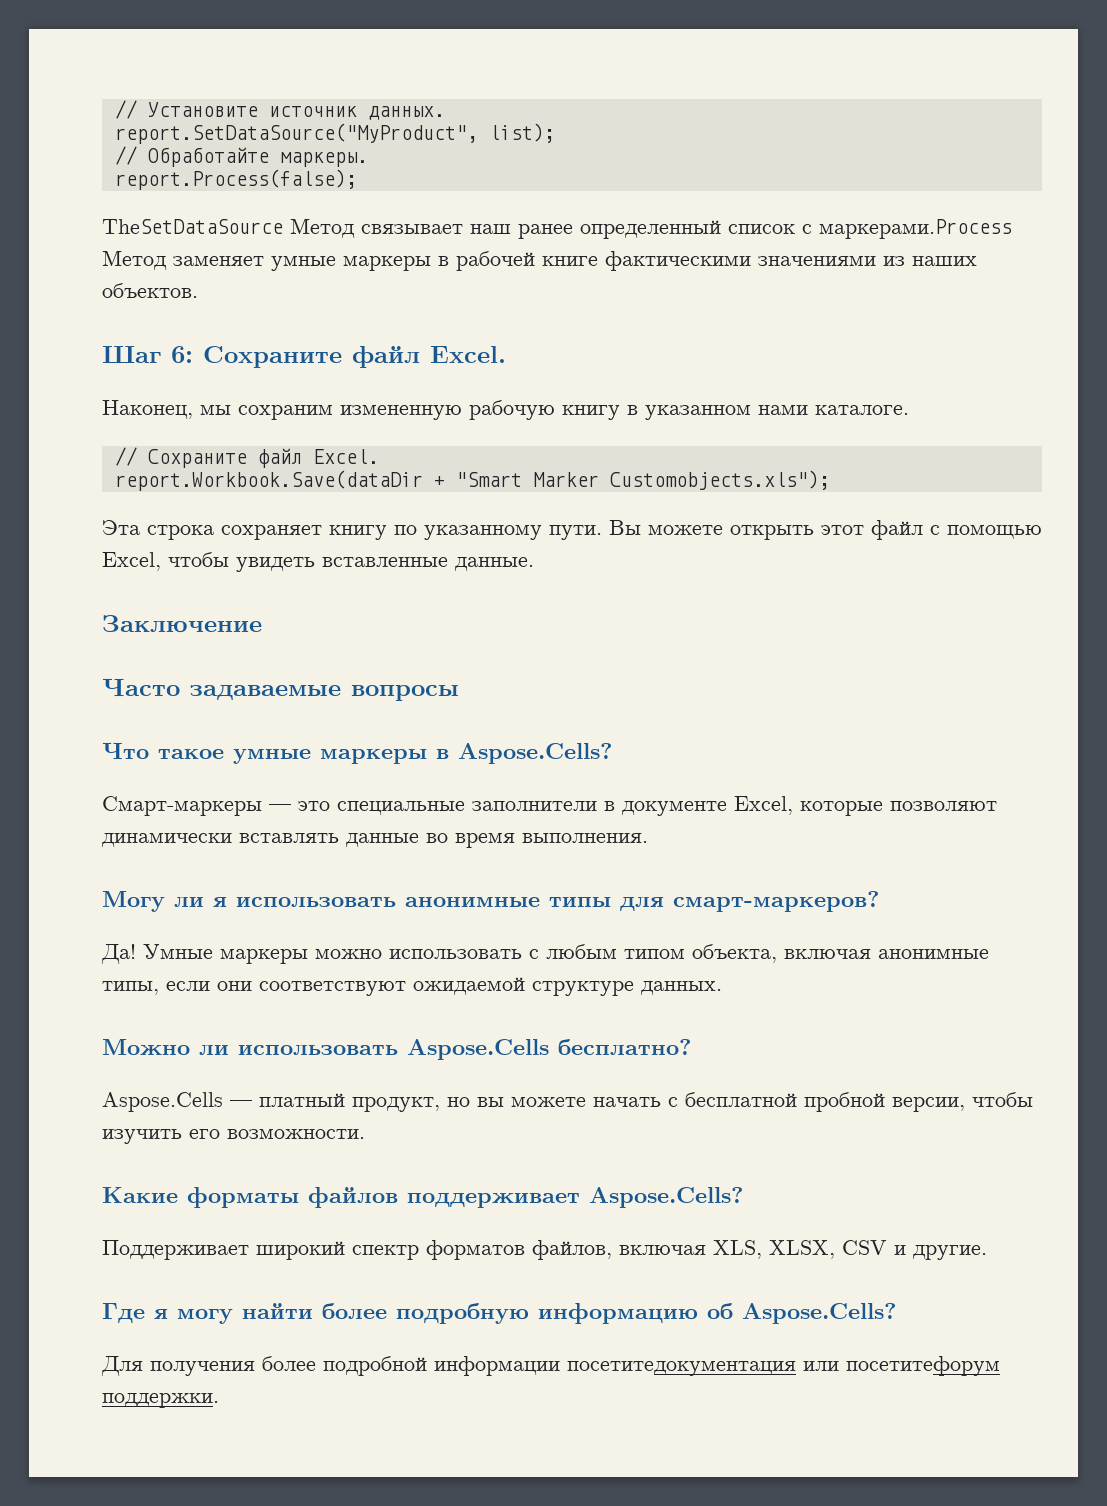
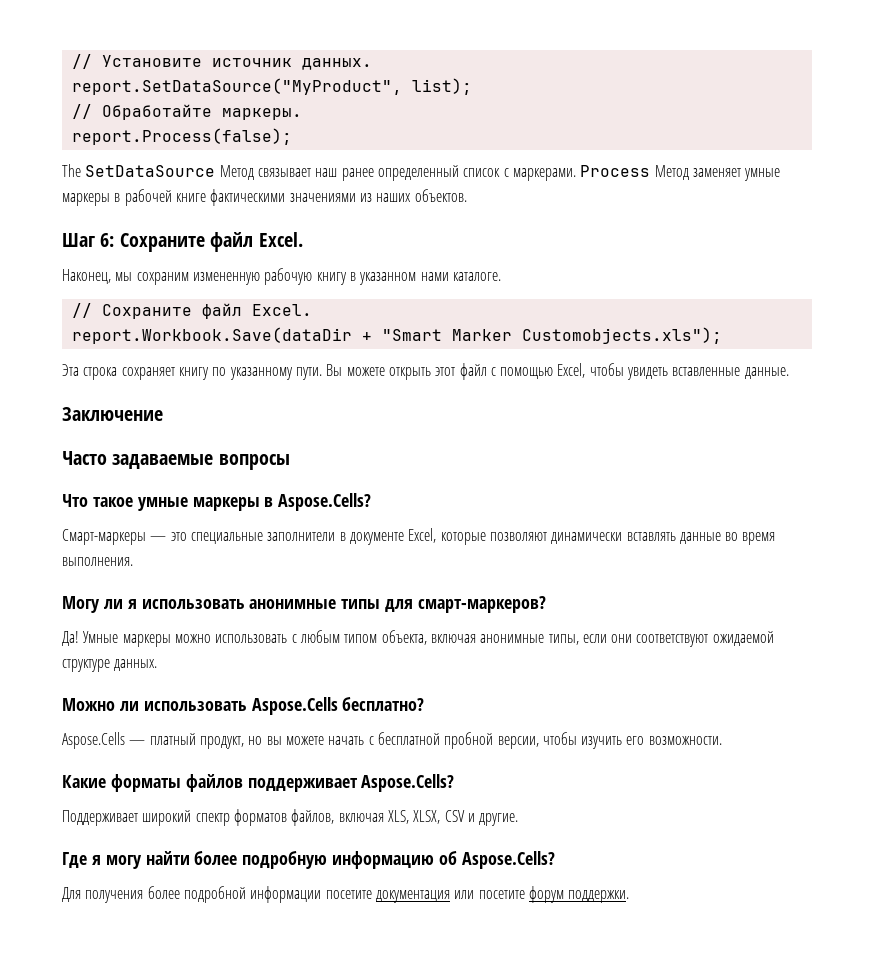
- TheSetDataSource Метод связывает наш ранее определенный список с маркерами.Process Метод заменяет умные маркеры в рабочей книге фактическими значениями из наших объектов.
+ The SetDataSource Метод связывает наш ранее определенный список с маркерами. Process Метод заменяет умные маркеры в рабочей книге фактическими значениями из наших объектов.
- Для получения более подробной информации посетитедокументация или посетитефорум поддержки.
+ Для получения более подробной информации посетите документация или посетите форум поддержки.

